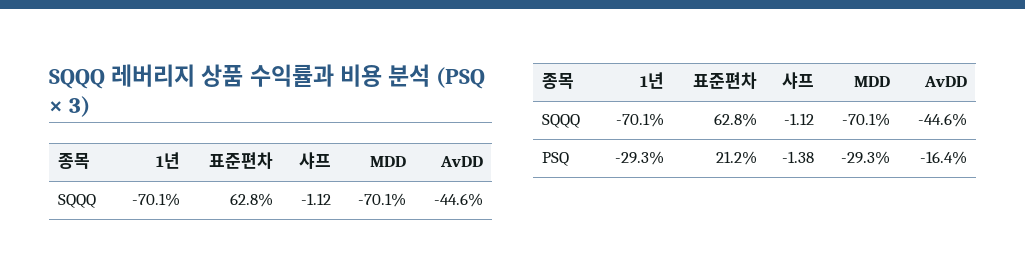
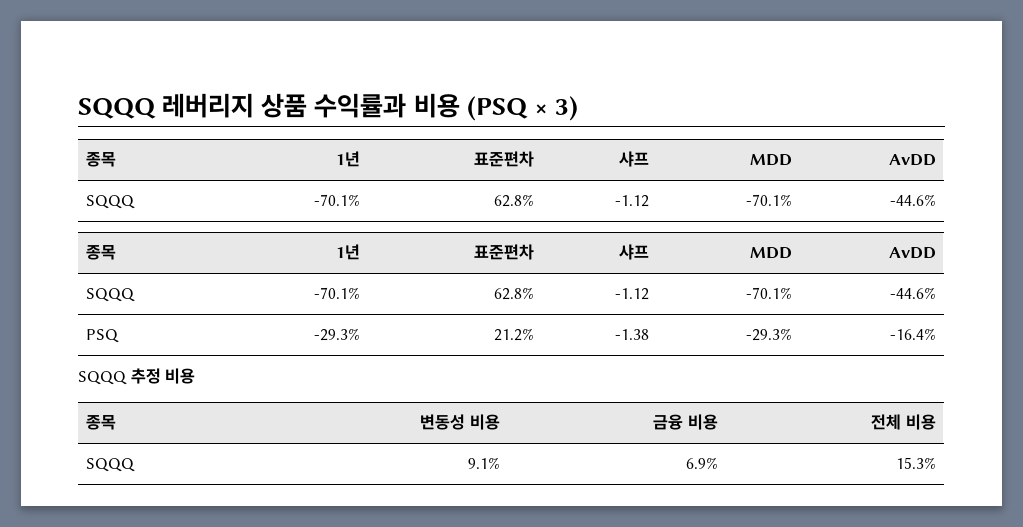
- SQQQ 레버리지 상품 수익률과 비용 분석 (PSQ × 3)
+ SQQQ 레버리지 상품 수익률과 비용 (PSQ × 3)
+ SQQQ 추정 비용
+ 종목 | 변동성 비용 | 금융 비용 | 전체 비용
+ SQQQ | 9.1% | 6.9% | 15.3%

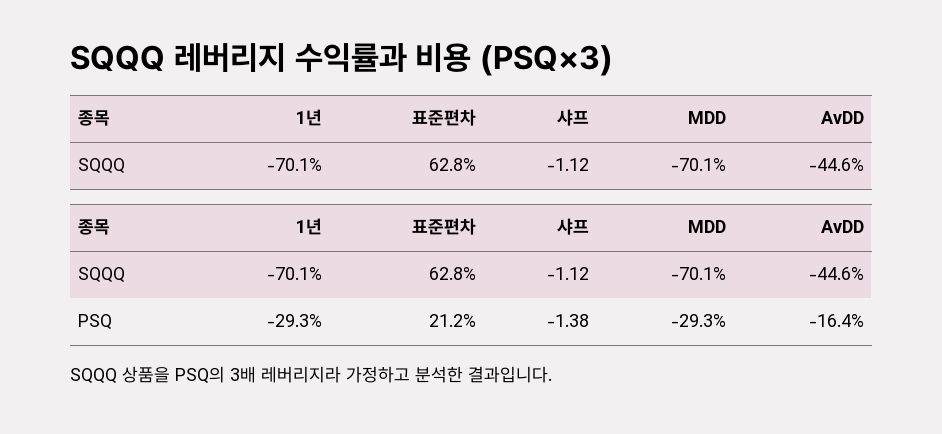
- SQQQ 레버리지 상품 수익률과 비용 (PSQ × 3)
+ SQQQ 레버리지 수익률과 비용 (PSQ×3)
- SQQQ 추정 비용
- 종목 | 변동성 비용 | 금융 비용 | 전체 비용
- SQQQ | 9.1% | 6.9% | 15.3%
+ SQQQ 상품을 PSQ의 3배 레버리지라 가정하고 분석한 결과입니다.

